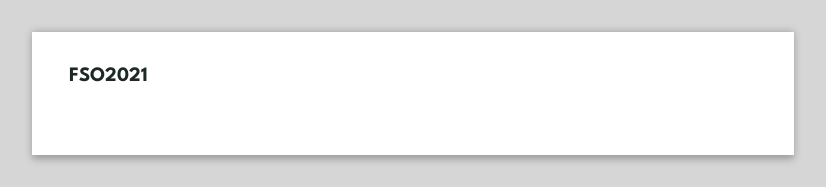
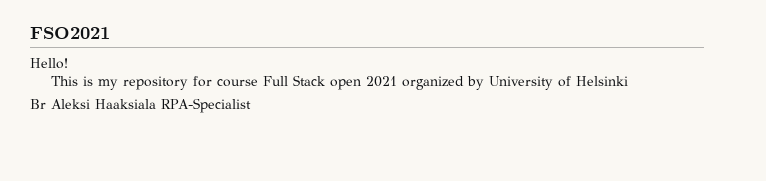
+ Hello!
+ This is my repository for course Full Stack open 2021 organized by University of Helsinki
+ Br Aleksi Haaksiala RPA-Specialist

